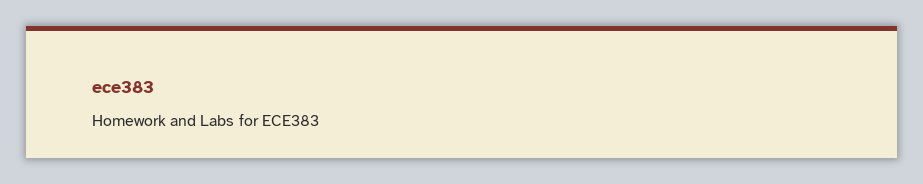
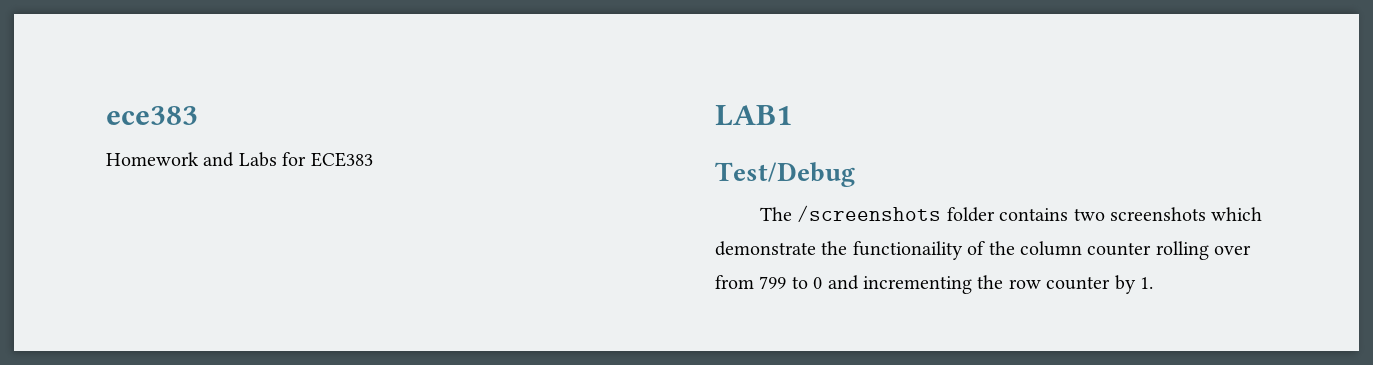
+ LAB1
+ Test/Debug
+ The /screenshots folder contains two screenshots which demonstrate the functionaility of the column counter rolling over from 799 to 0 and incrementing the row counter by 1.

